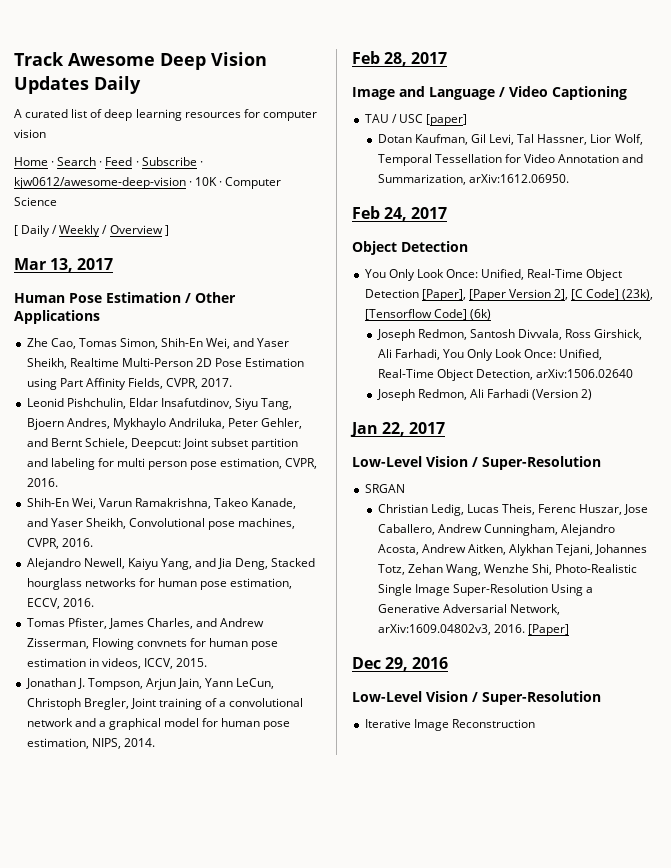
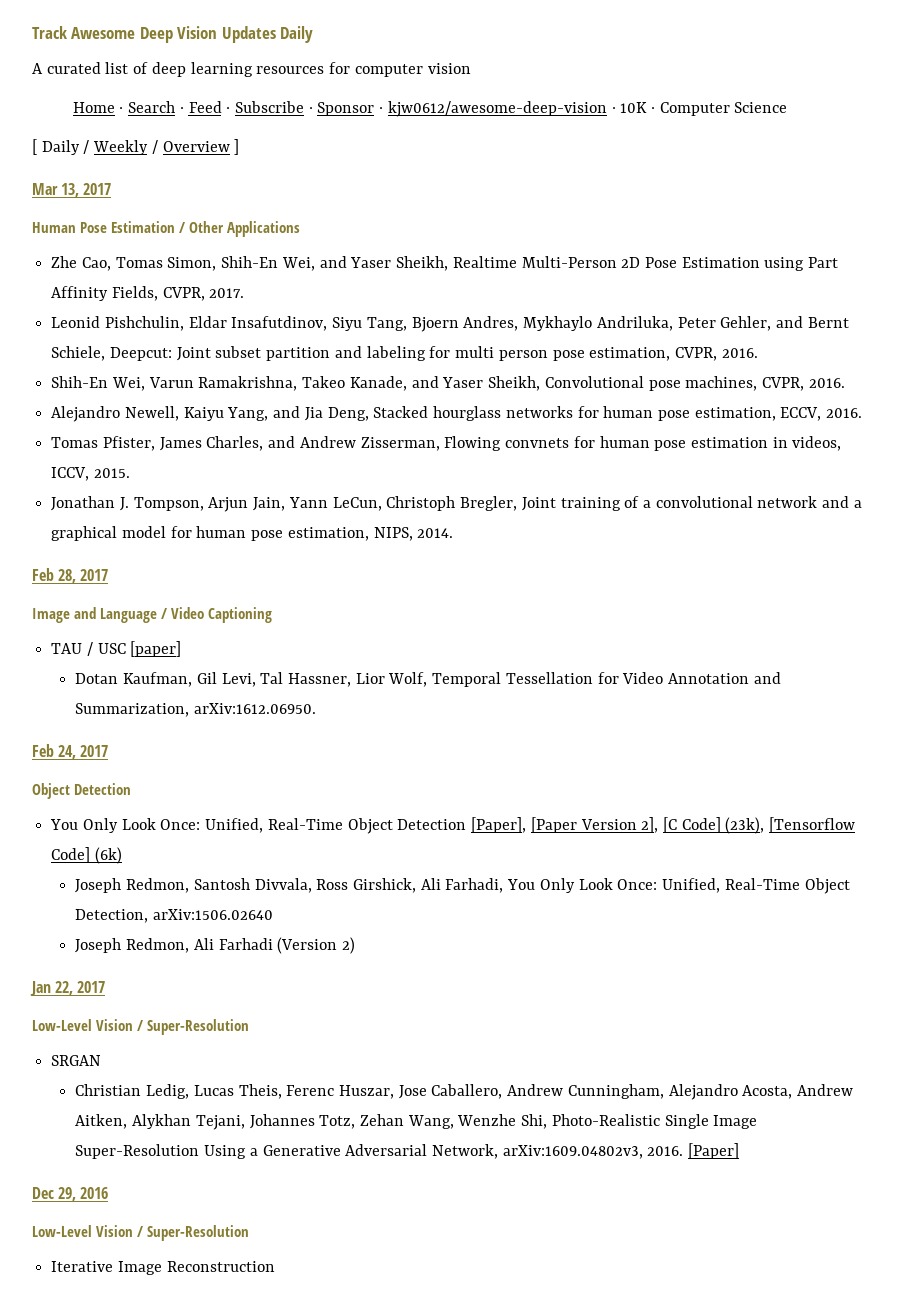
- Home · Search · Feed · Subscribe · kjw0612/awesome-deep-vision · 10K · Computer Science
+ Home · Search · Feed · Subscribe · Sponsor · kjw0612/awesome-deep-vision · 10K · Computer Science

